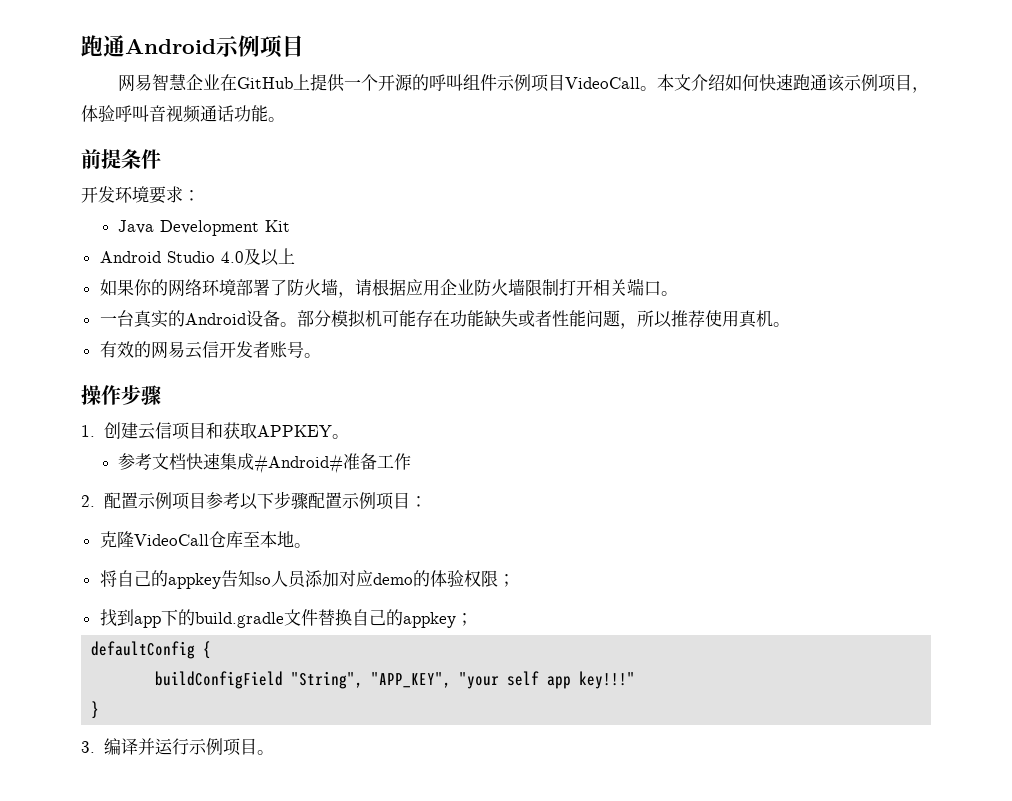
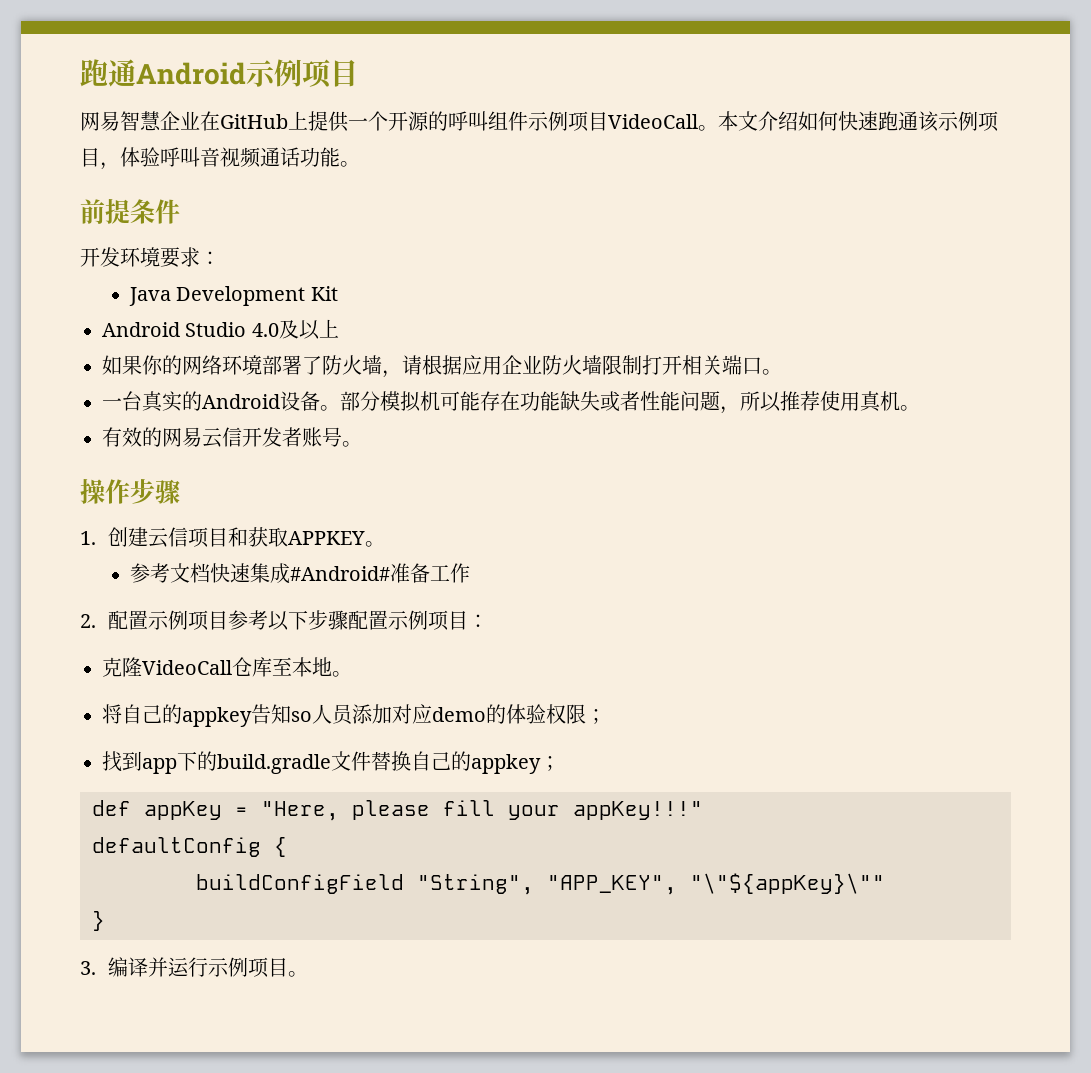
+ def appKey = "Here, please fill your appKey!!!"
- buildConfigField "String", "APP_KEY", "your self app key!!!"
+ buildConfigField "String", "APP_KEY", "\"${appKey}\""

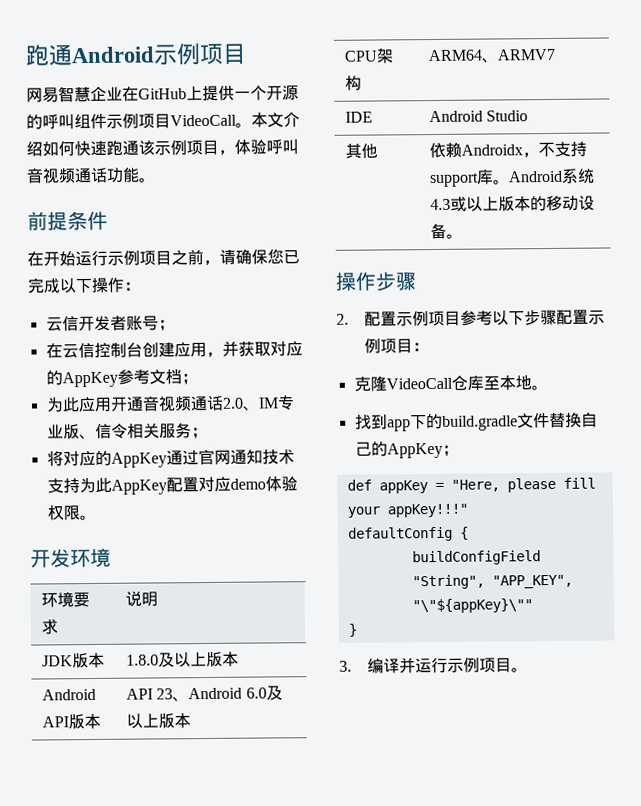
- 开发环境要求：
- Java Development Kit
- Android Studio 4.0及以上
- 如果你的网络环境部署了防火墙，请根据应用企业防火墙限制打开相关端口。
- 一台真实的Android设备。部分模拟机可能存在功能缺失或者性能问题，所以推荐使用真机。
- 有效的网易云信开发者账号。
+ 在开始运行示例项目之前，请确保您已完成以下操作：
+ 云信开发者账号；
+ 在云信控制台创建应用，并获取对应的AppKey参考文档；
+ 为此应用开通音视频通话2.0、IM专业版、信令相关服务；
+ 将对应的AppKey通过官网通知技术支持为此AppKey配置对应demo体验权限。
+ 开发环境
+ 环境要求 | 说明
+ JDK版本 | 1.8.0及以上版本
+ Android API版本 | API 23、Android 6.0及以上版本
+ CPU架构 | ARM64、ARMV7
+ IDE | Android Studio
+ 其他 | 依赖Androidx，不支持support库。Android系统4.3或以上版本的移动设备。
  操作步骤
- 1.创建云信项目和获取APPKEY。
- 参考文档快速集成#Android#准备工作
- 将自己的appkey告知so人员添加对应demo的体验权限；
- 找到app下的build.gradle文件替换自己的appkey；
+ 找到app下的build.gradle文件替换自己的AppKey；

